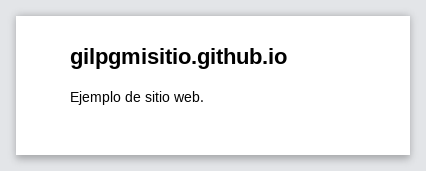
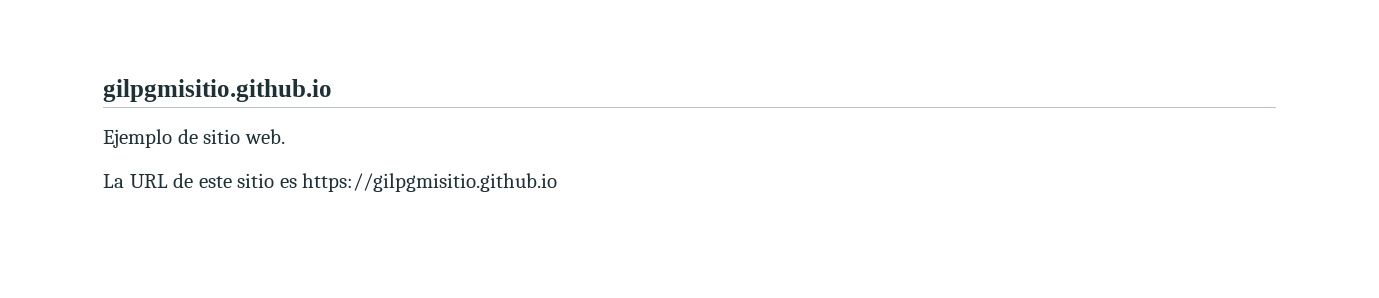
+ La URL de este sitio es https://gilpgmisitio.github.io

